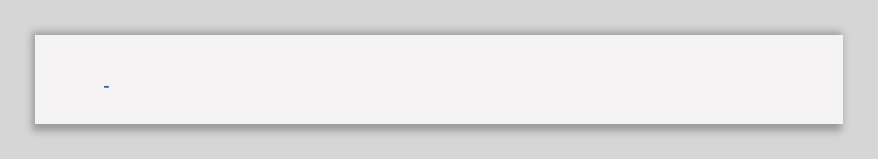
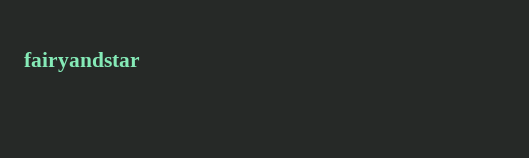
- -
+ fairyandstar

